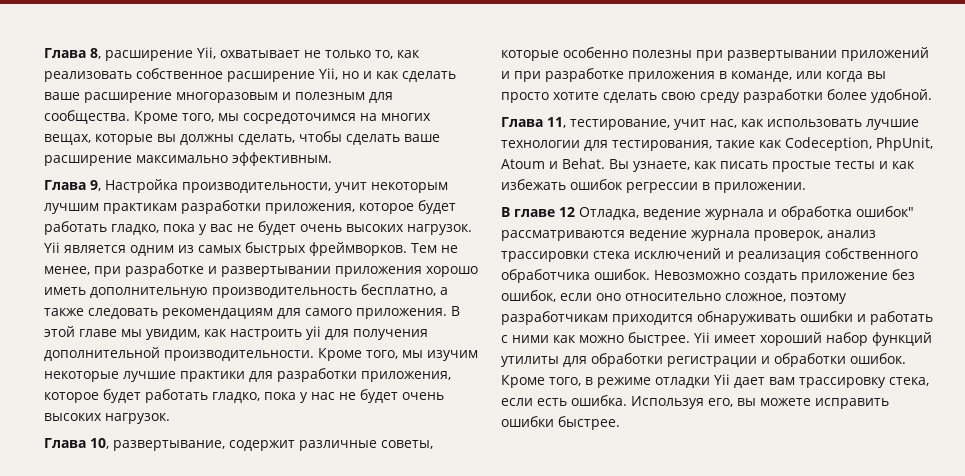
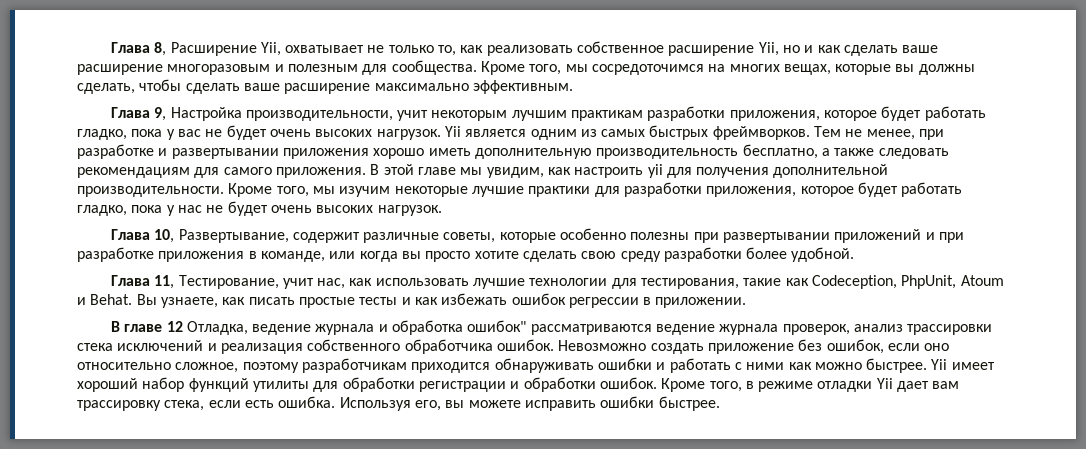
- Глава 8, расширение Yii, охватывает не только то, как реализовать собственное расширение Yii, но и как сделать ваше расширение многоразовым и полезным для сообщества.
+ Глава 8, Расширение Yii, охватывает не только то, как реализовать собственное расширение Yii, но и как сделать ваше расширение многоразовым и полезным для сообщества.
- Глава 10, развертывание, содержит различные советы, которые особенно полезны при развертывании приложений и при разработке приложения в команде, или когда вы просто хотите сделать свою среду разработки более удобной.
+ Глава 10, Развертывание, содержит различные советы, которые особенно полезны при развертывании приложений и при разработке приложения в команде, или когда вы просто хотите сделать свою среду разработки более удобной.
- Глава 11, тестирование, учит нас, как использовать лучшие технологии для тестирования, такие как Codeception, PhpUnit, Atoum и Behat.
+ Глава 11, Тестирование, учит нас, как использовать лучшие технологии для тестирования, такие как Codeception, PhpUnit, Atoum и Behat.

